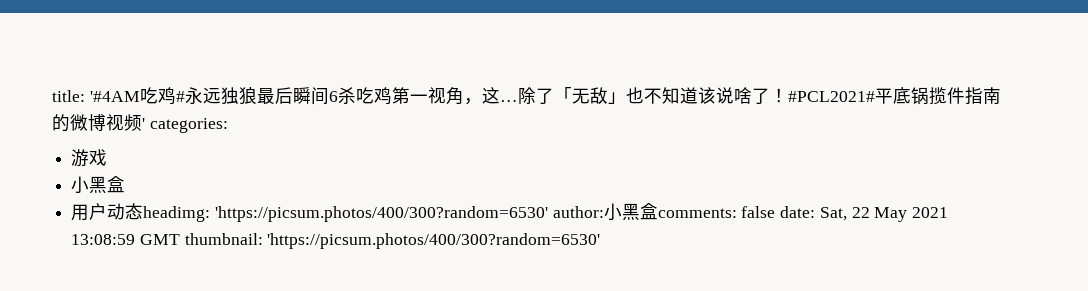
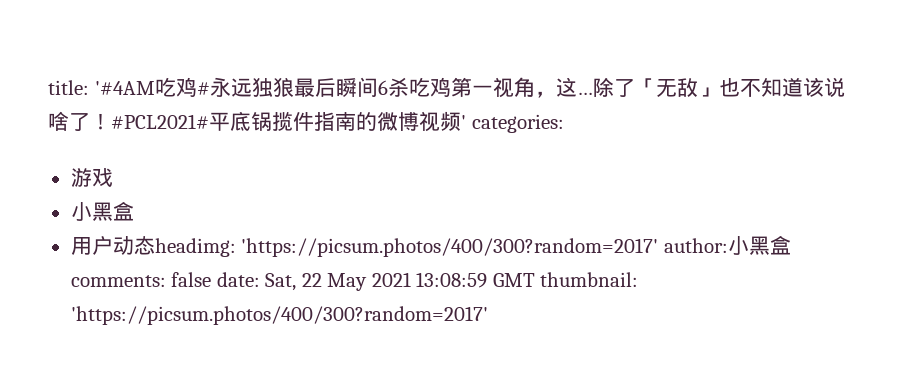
- 用户动态headimg: 'https://picsum.photos/400/300?random=6530' author:小黑盒comments: false date: Sat, 22 May 2021 13:08:59 GMT thumbnail: 'https://picsum.photos/400/300?random=6530'
+ 用户动态headimg: 'https://picsum.photos/400/300?random=2017' author:小黑盒comments: false date: Sat, 22 May 2021 13:08:59 GMT thumbnail: 'https://picsum.photos/400/300?random=2017'

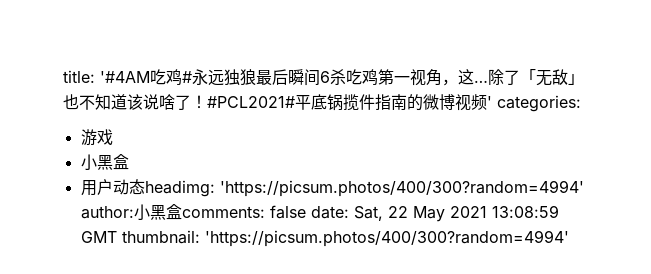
- 用户动态headimg: 'https://picsum.photos/400/300?random=2017' author:小黑盒comments: false date: Sat, 22 May 2021 13:08:59 GMT thumbnail: 'https://picsum.photos/400/300?random=2017'
+ 用户动态headimg: 'https://picsum.photos/400/300?random=4994' author:小黑盒comments: false date: Sat, 22 May 2021 13:08:59 GMT thumbnail: 'https://picsum.photos/400/300?random=4994'

